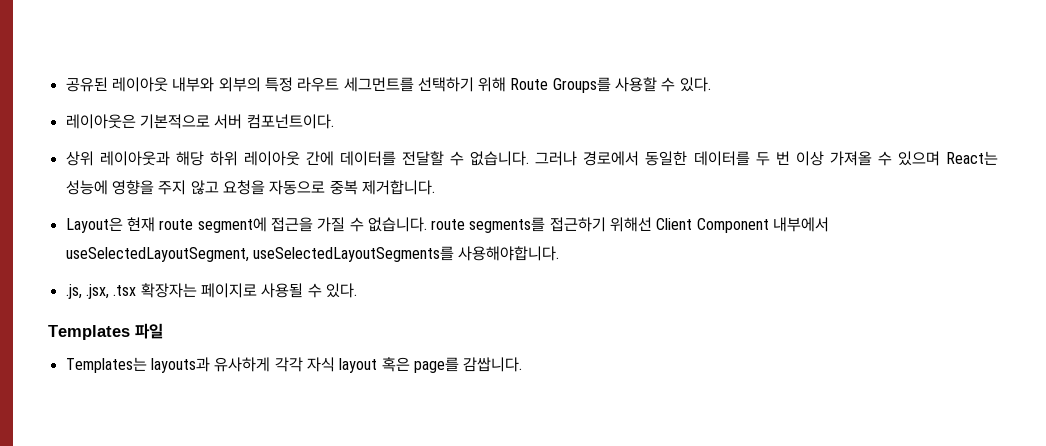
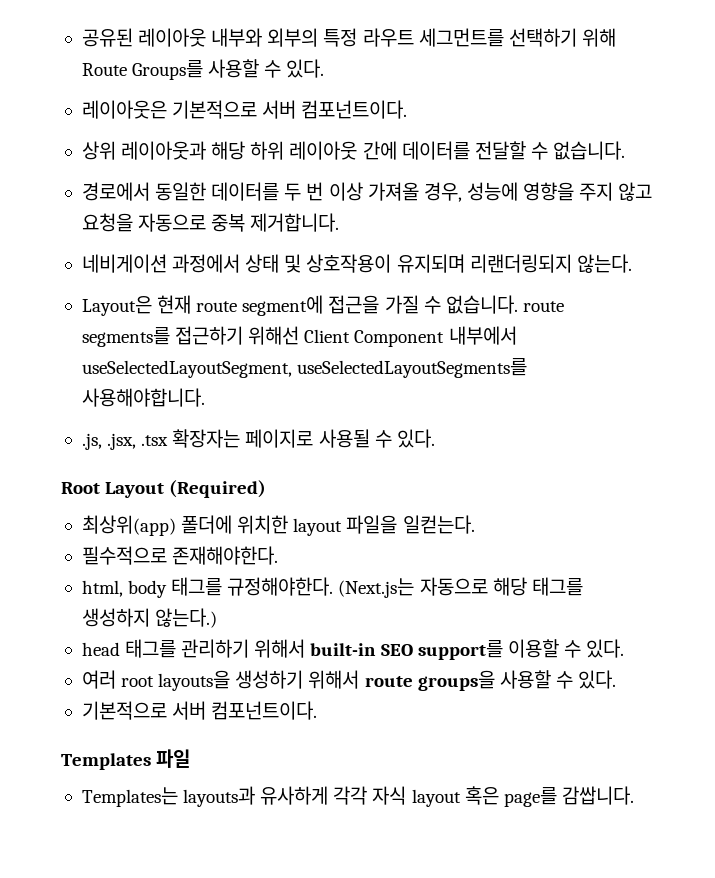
- 상위 레이아웃과 해당 하위 레이아웃 간에 데이터를 전달할 수 없습니다. 그러나 경로에서 동일한 데이터를 두 번 이상 가져올 수 있으며 React는 성능에 영향을 주지 않고 요청을 자동으로 중복 제거합니다.
+ 상위 레이아웃과 해당 하위 레이아웃 간에 데이터를 전달할 수 없습니다.
+ 경로에서 동일한 데이터를 두 번 이상 가져올 경우, 성능에 영향을 주지 않고 요청을 자동으로 중복 제거합니다.
+ 네비게이션 과정에서 상태 및 상호작용이 유지되며 리랜더링되지 않는다.
+ Root Layout (Required)
+ 최상위(app) 폴더에 위치한 layout 파일을 일컫는다.
+ 필수적으로 존재해야한다.
+ html, body 태그를 규정해야한다. (Next.js는 자동으로 해당 태그를 생성하지 않는다.)
+ head 태그를 관리하기 위해서 built-in SEO support를 이용할 수 있다.
+ 여러 root layouts을 생성하기 위해서 route groups을 사용할 수 있다.
+ 기본적으로 서버 컴포넌트이다.

